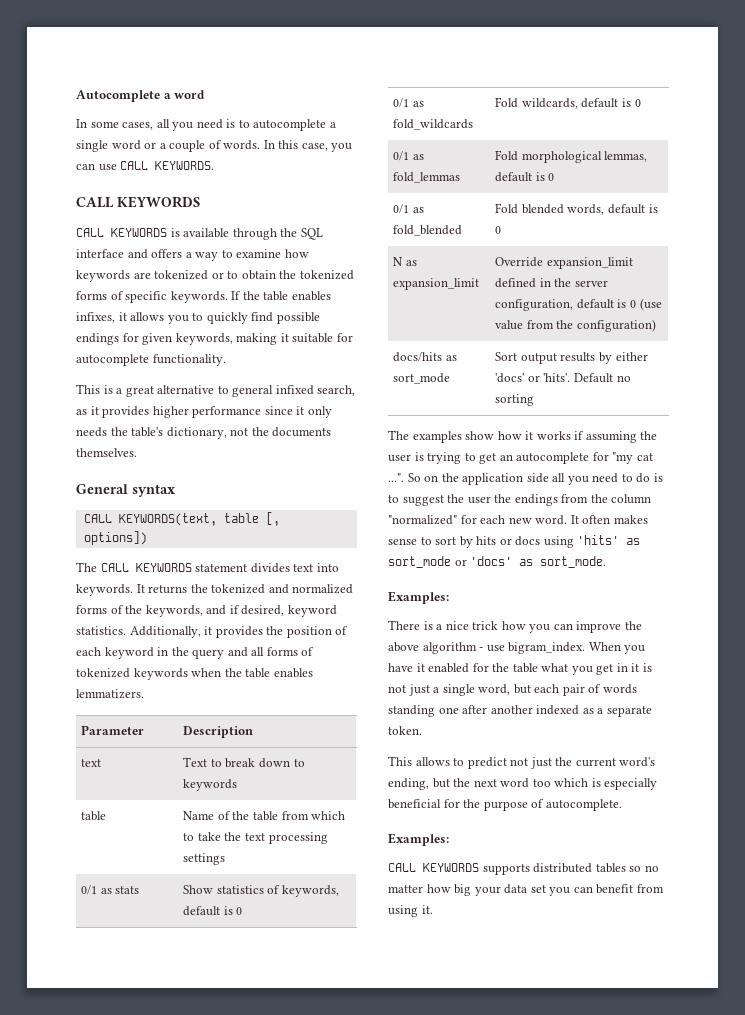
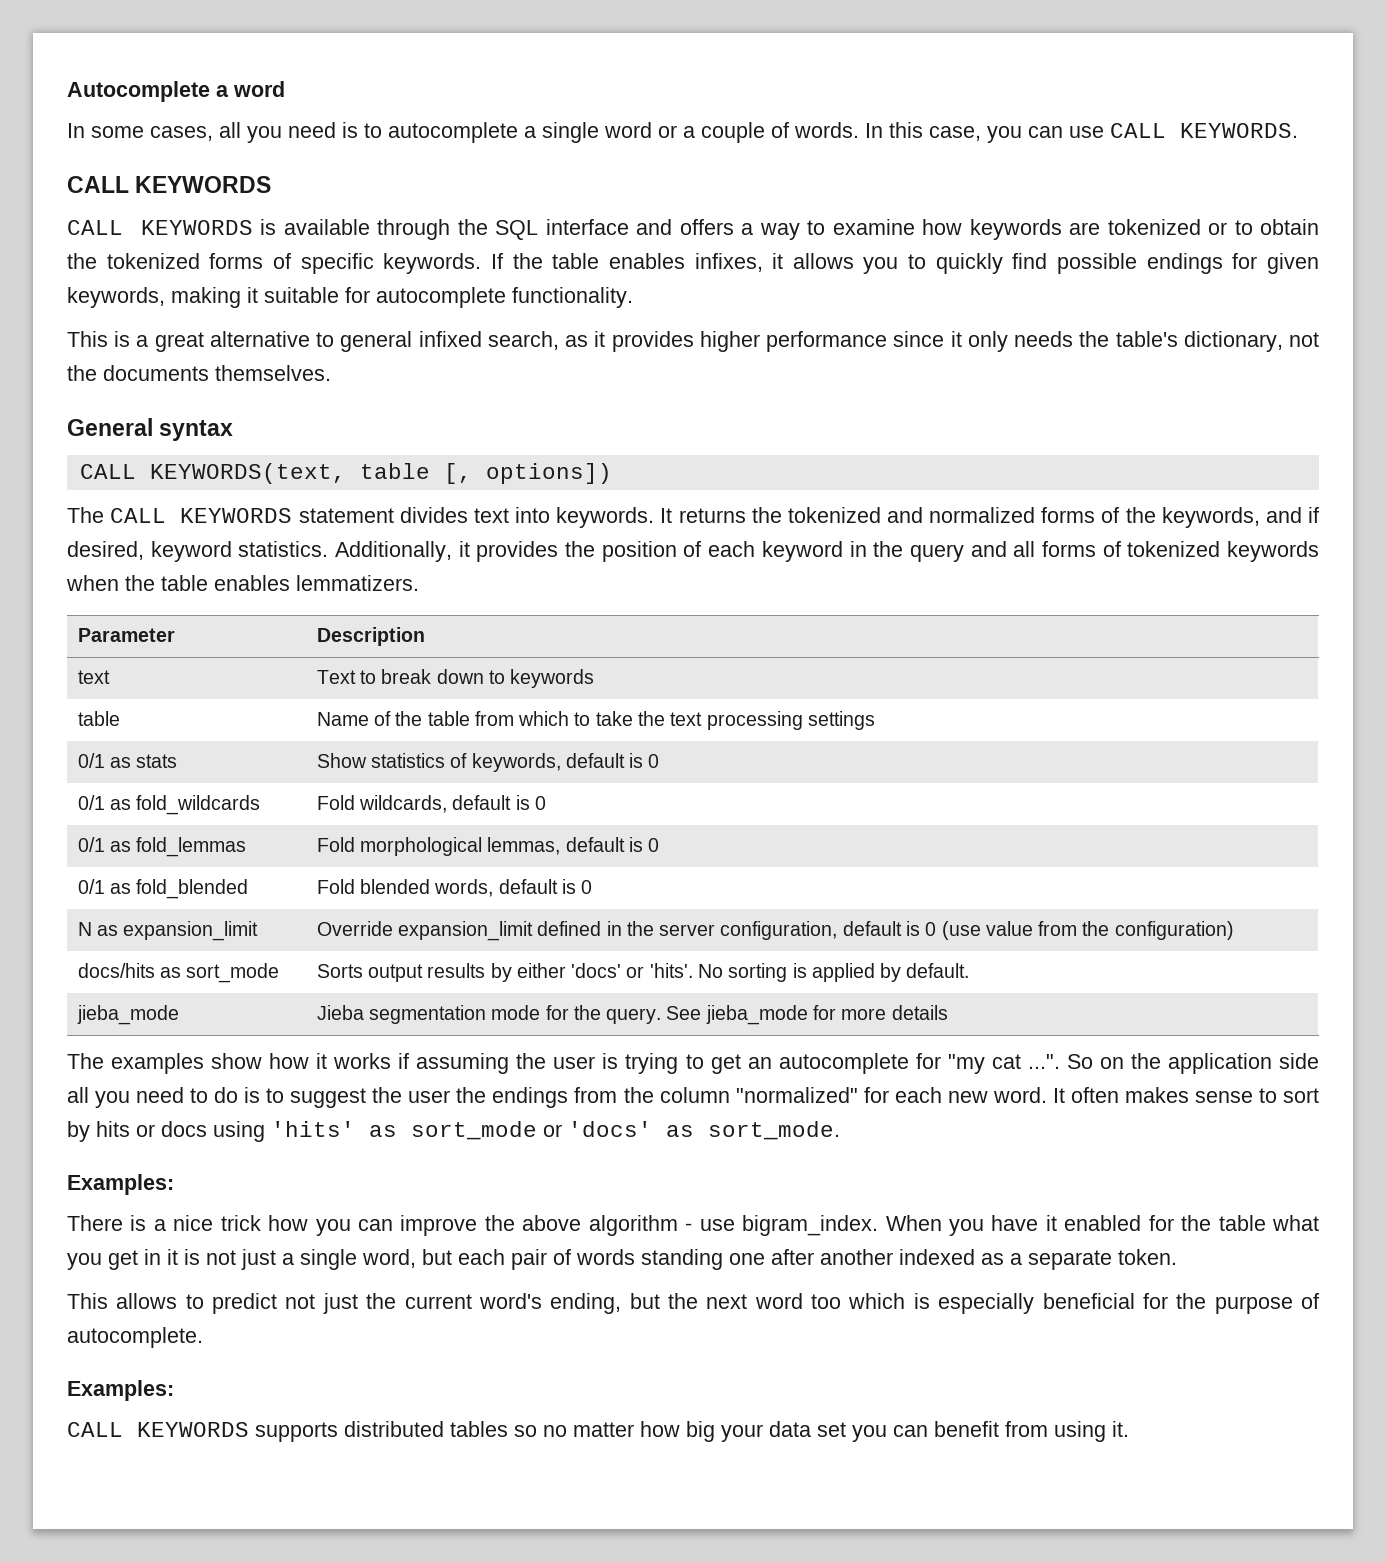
- docs/hits as sort_mode | Sort output results by either 'docs' or 'hits'. Default no sorting
+ docs/hits as sort_mode | Sorts output results by either 'docs' or 'hits'. No sorting is applied by default.
+ jieba_mode | Jieba segmentation mode for the query. See jieba_mode for more details

